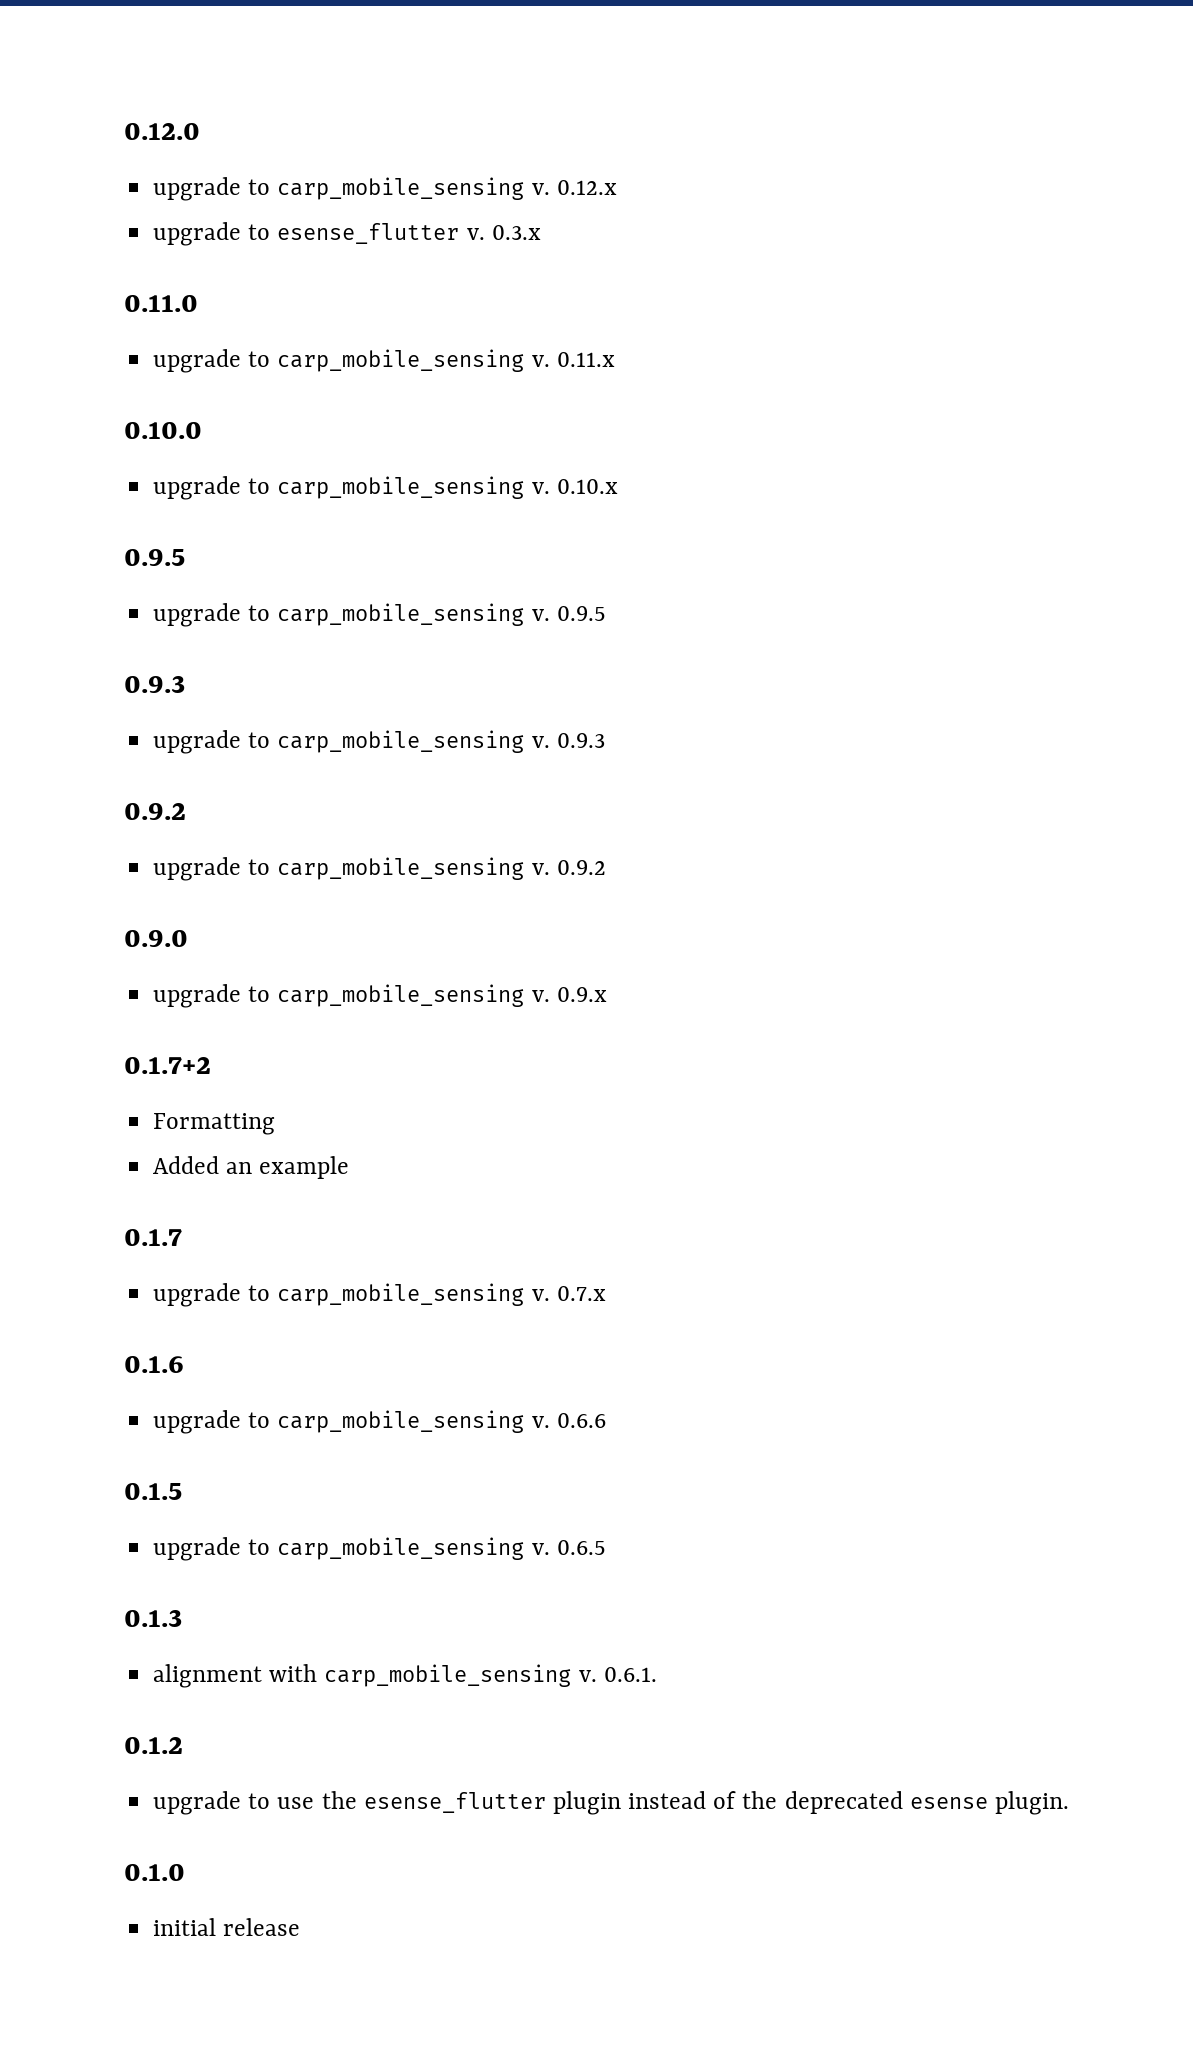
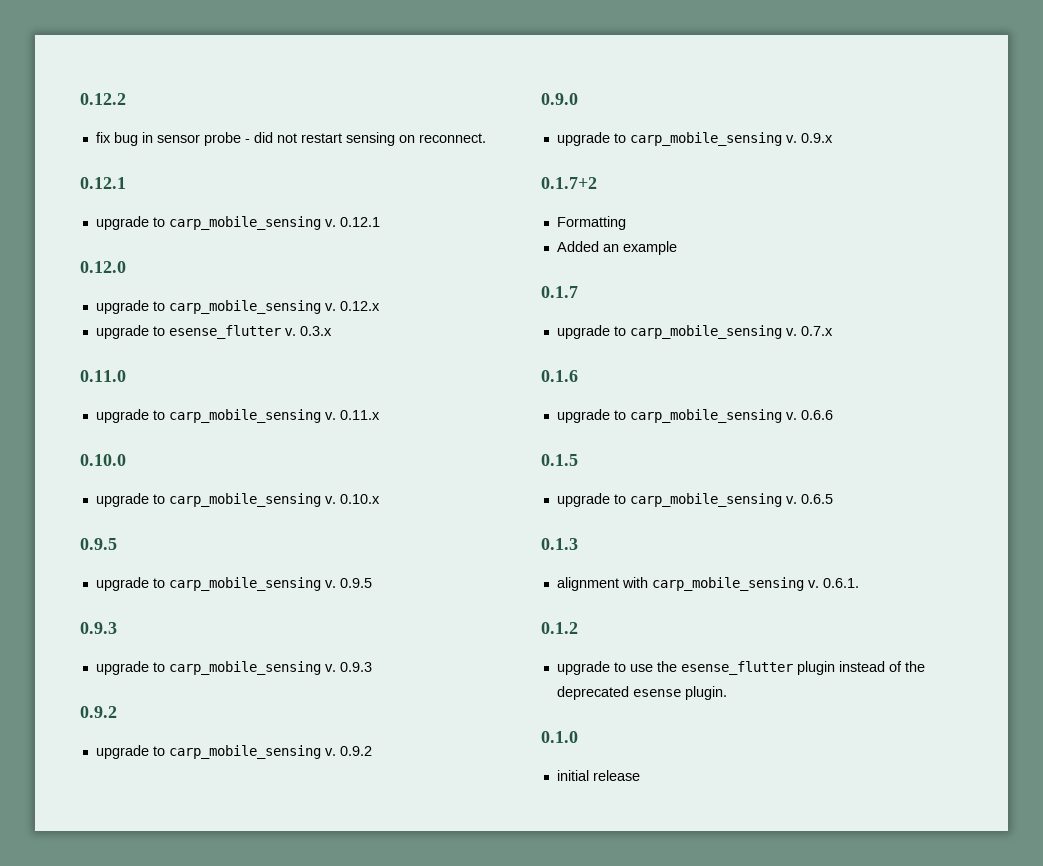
+ 0.12.2
+ fix bug in sensor probe - did not restart sensing on reconnect.
+ 0.12.1
+ upgrade to carp_mobile_sensing v. 0.12.1

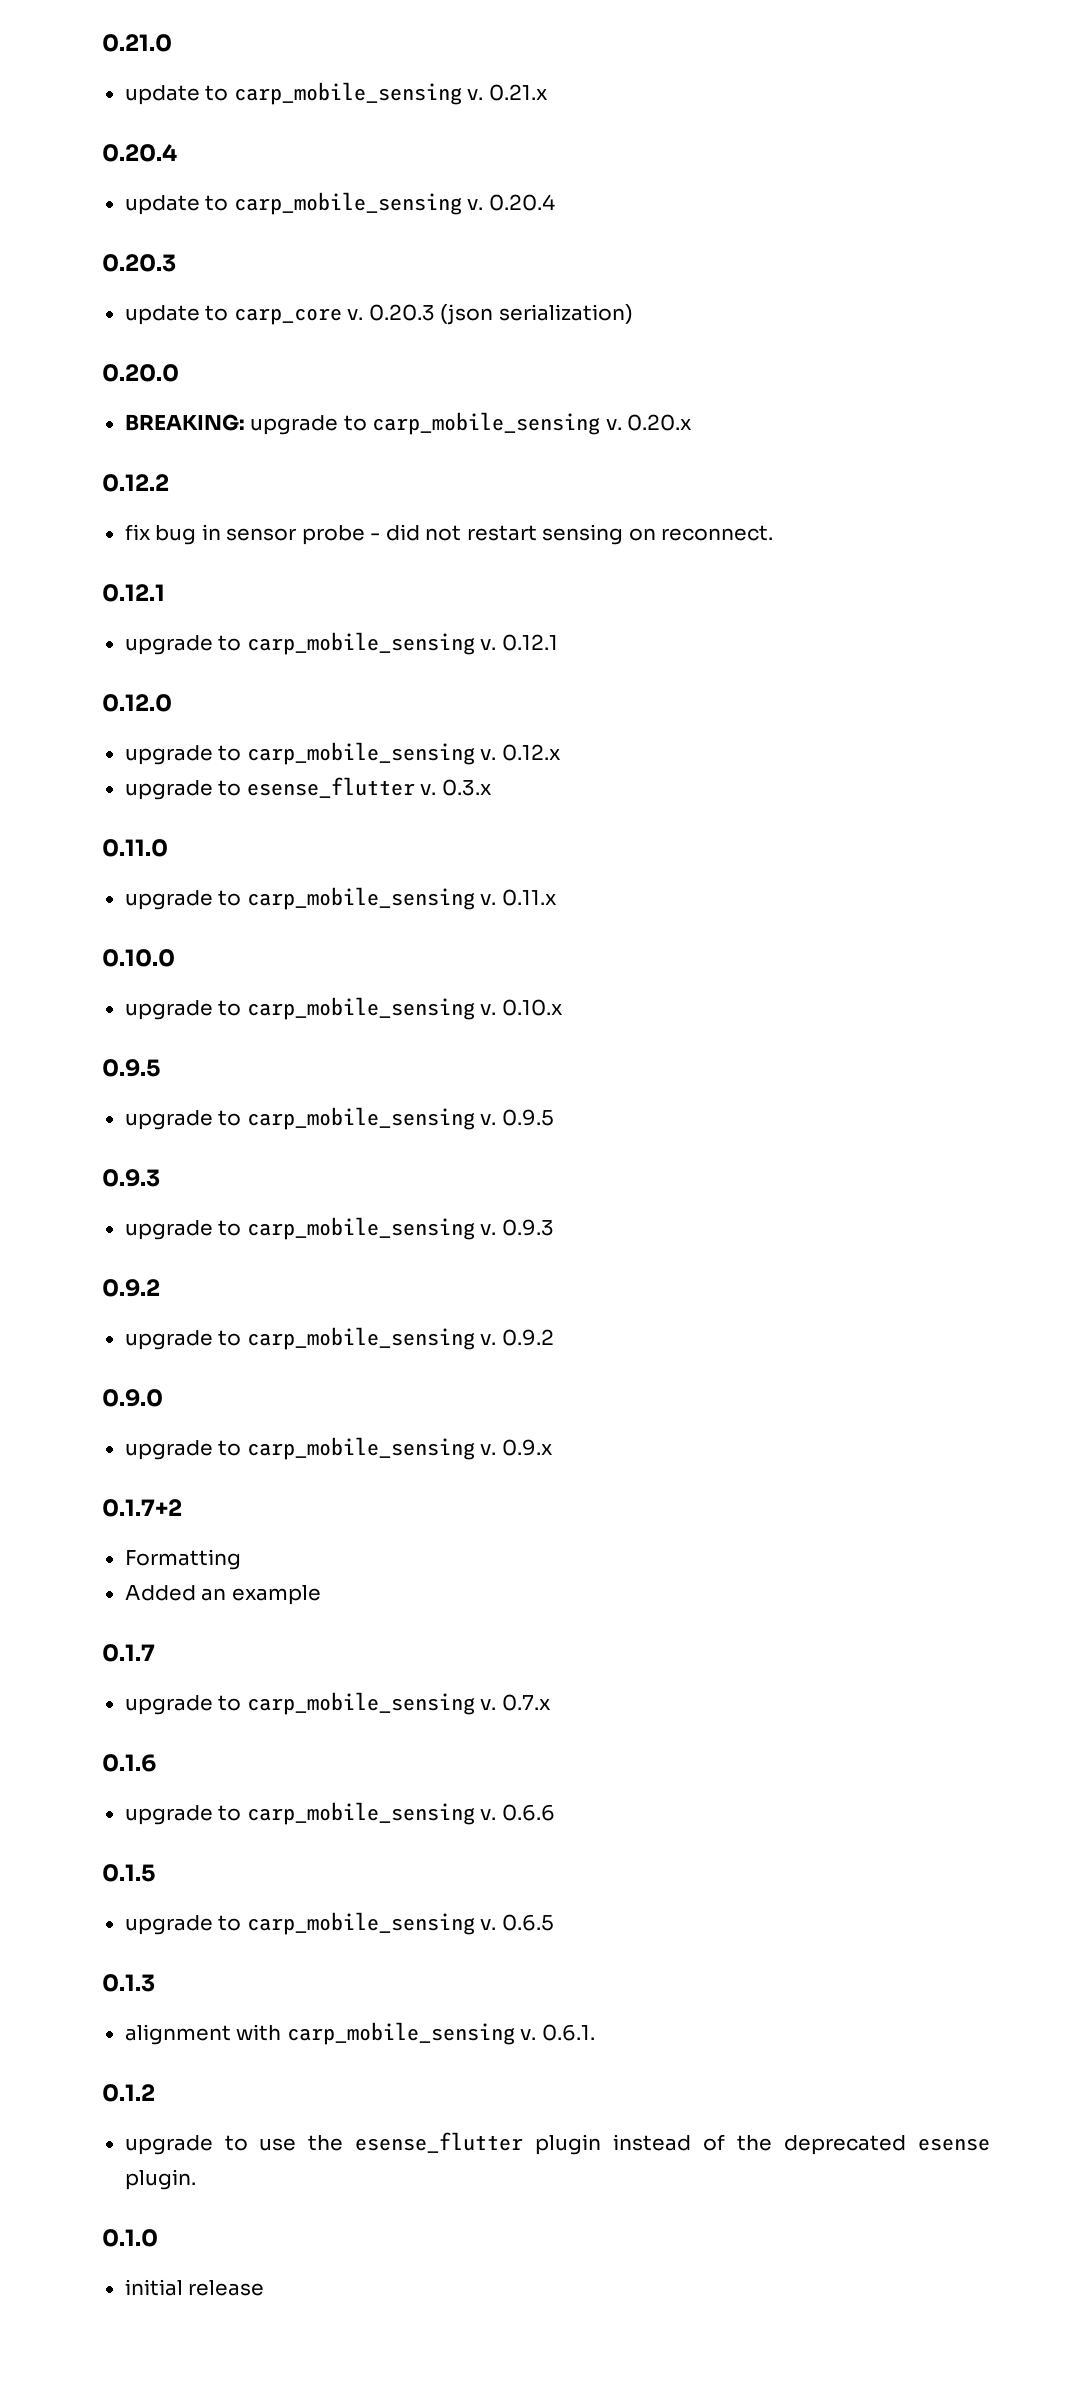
+ 0.21.0
+ update to carp_mobile_sensing v. 0.21.x
+ 0.20.4
+ update to carp_mobile_sensing v. 0.20.4
+ 0.20.3
+ update to carp_core v. 0.20.3 (json serialization)
+ 0.20.0
+ BREAKING: upgrade to carp_mobile_sensing v. 0.20.x

